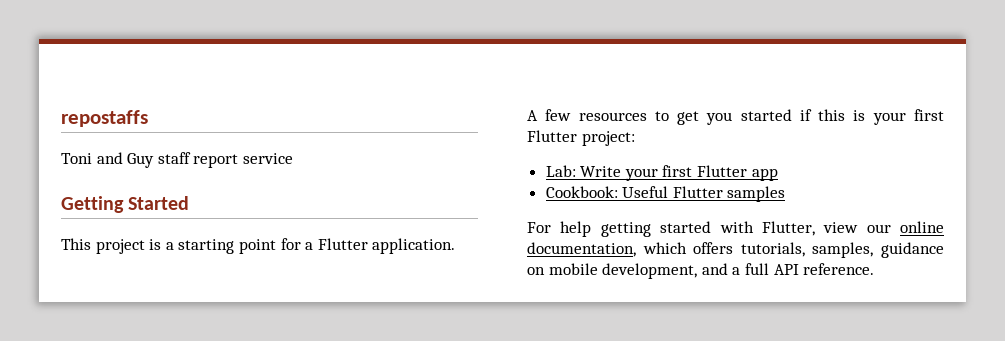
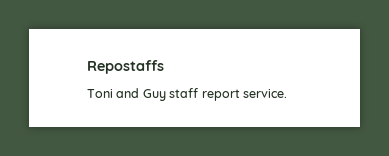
- repostaffs
+ Repostaffs
- Toni and Guy staff report service
- Getting Started
- This project is a starting point for a Flutter application.
- A few resources to get you started if this is your first Flutter project:
- Lab: Write your first Flutter app
- Cookbook: Useful Flutter samples
- For help getting started with Flutter, view our online documentation, which offers tutorials, samples, guidance on mobile development, and a full API reference.
+ Toni and Guy staff report service.

